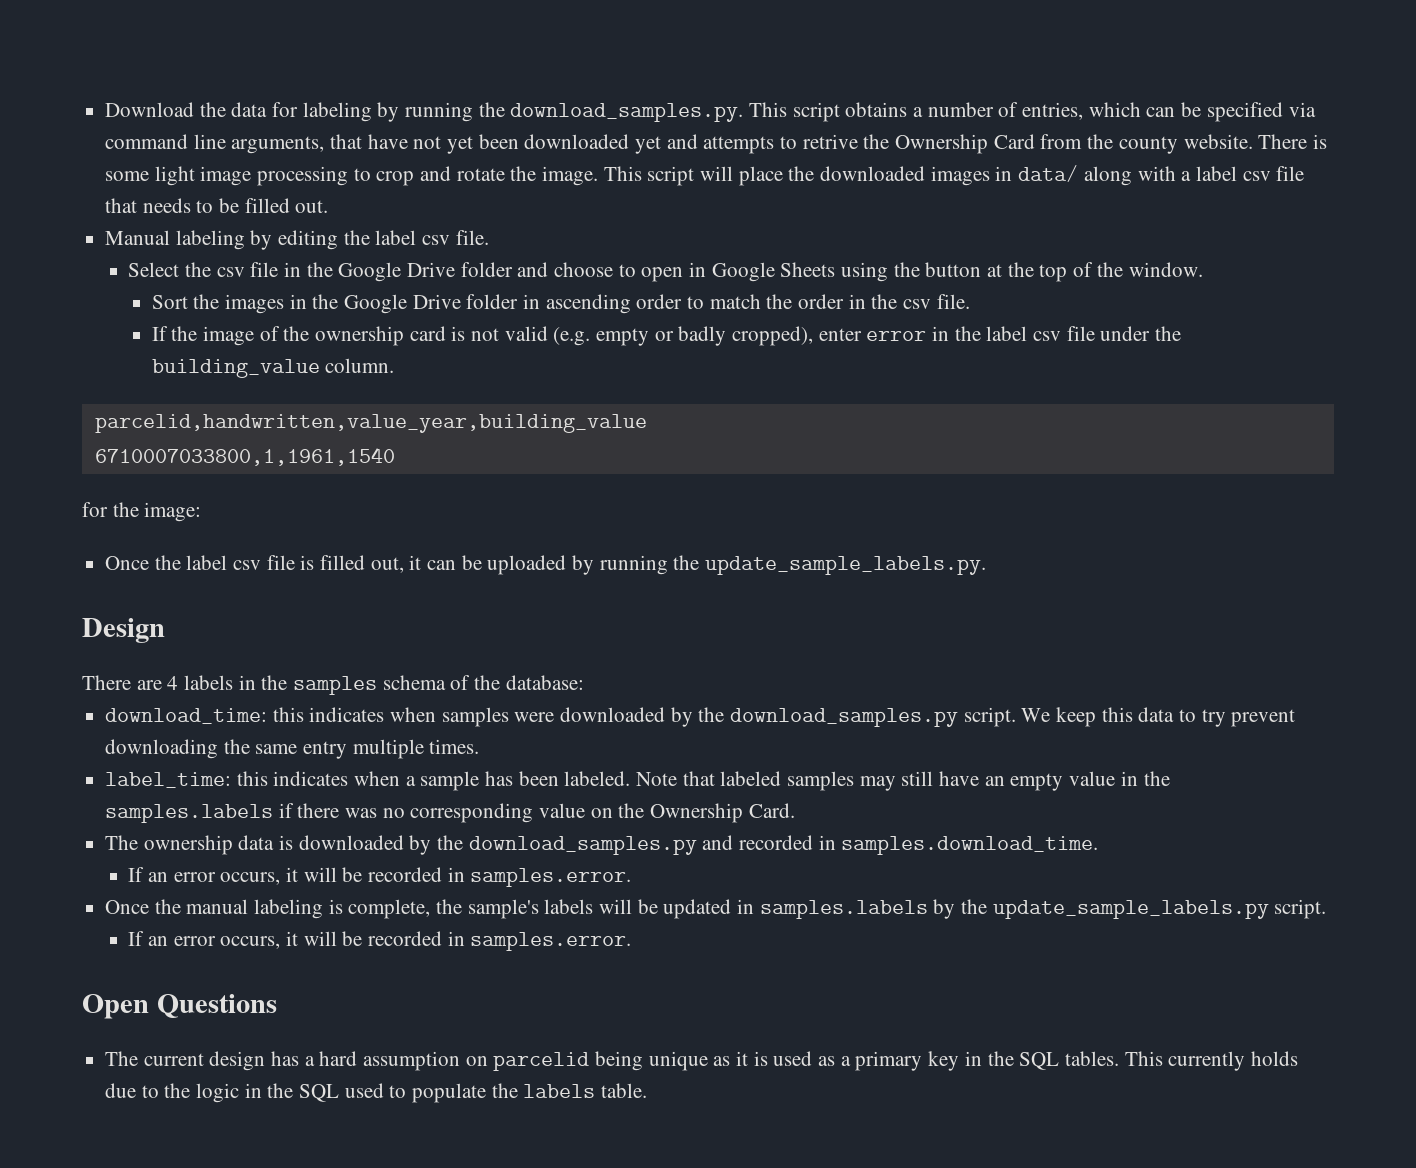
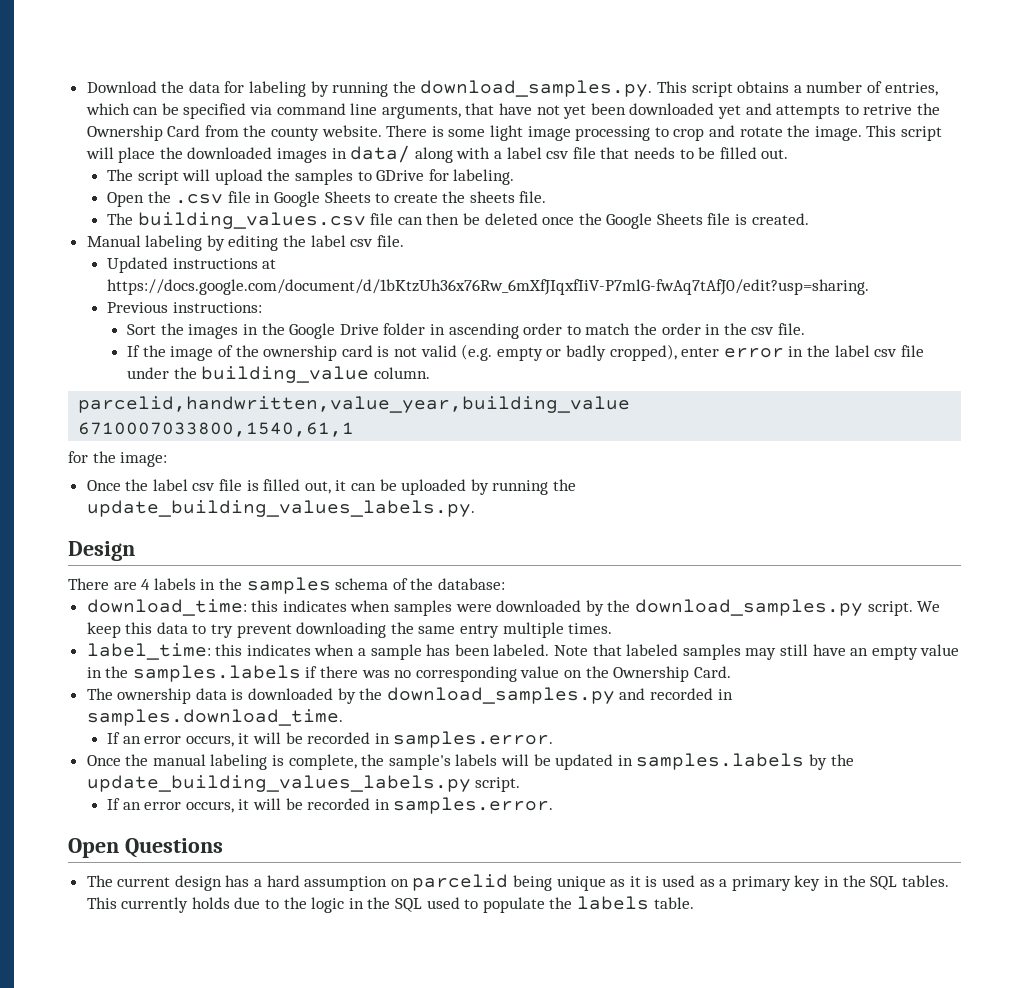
+ The script will upload the samples to GDrive for labeling.
+ Open the .csv file in Google Sheets to create the sheets file.
+ The building_values.csv file can then be deleted once the Google Sheets file is created.
- Select the csv file in the Google Drive folder and choose to open in Google Sheets using the button at the top of the window.
+ Updated instructions at https://docs.google.com/document/d/1bKtzUh36x76Rw_6mXfJIqxfIiV-P7mlG-fwAq7tAfJ0/edit?usp=sharing.
+ Previous instructions:
- 6710007033800,1,1961,1540
+ 6710007033800,1540,61,1
- Once the label csv file is filled out, it can be uploaded by running the update_sample_labels.py.
+ Once the label csv file is filled out, it can be uploaded by running the update_building_values_labels.py.
- Once the manual labeling is complete, the sample's labels will be updated in samples.labels by the update_sample_labels.py script.
+ Once the manual labeling is complete, the sample's labels will be updated in samples.labels by the update_building_values_labels.py script.

